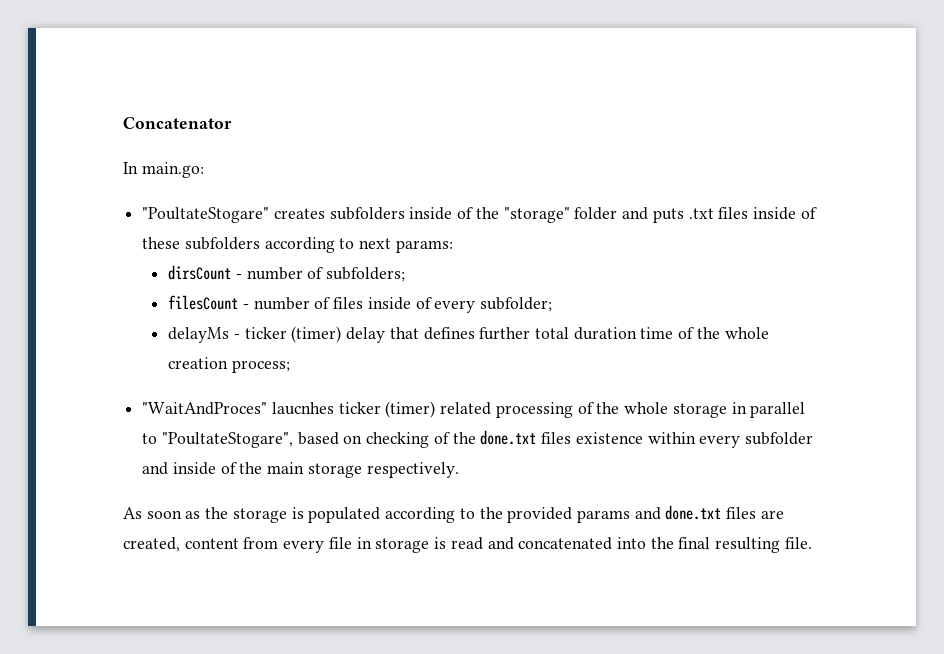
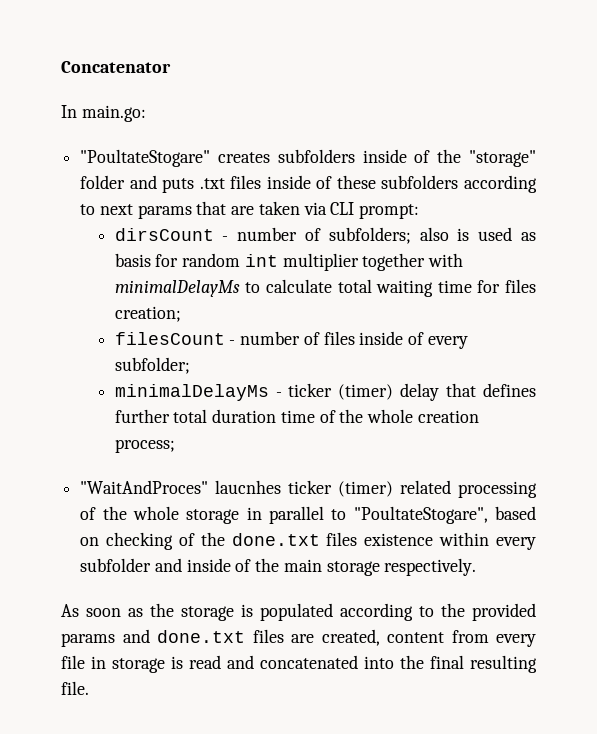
- "PoultateStogare" creates subfolders inside of the "storage" folder and puts .txt files inside of these subfolders according to next params:
+ "PoultateStogare" creates subfolders inside of the "storage" folder and puts .txt files inside of these subfolders according to next params that are taken via CLI prompt:
- dirsCount - number of subfolders;
+ dirsCount - number of subfolders; also is used as basis for random int multiplier together with minimalDelayMs to calculate total waiting time for files creation;
- delayMs - ticker (timer) delay that defines further total duration time of the whole creation process;
+ minimalDelayMs - ticker (timer) delay that defines further total duration time of the whole creation process;

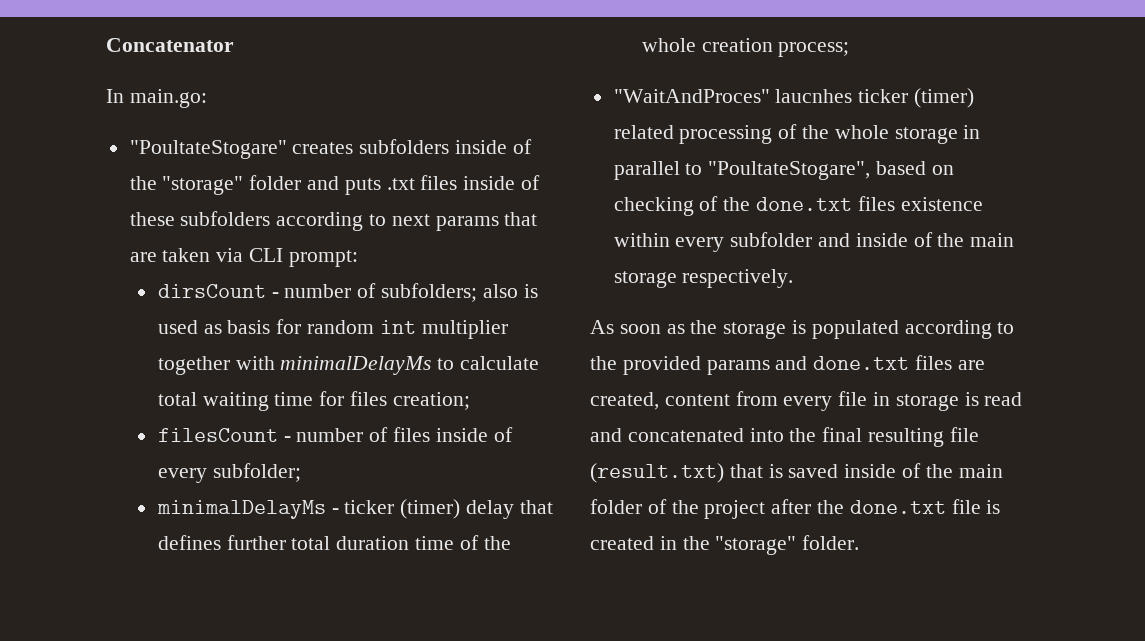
- As soon as the storage is populated according to the provided params and done.txt files are created, content from every file in storage is read and concatenated into the final resulting file.
+ As soon as the storage is populated according to the provided params and done.txt files are created, content from every file in storage is read and concatenated into the final resulting file (result.txt) that is saved inside of the main folder of the project after the done.txt file is created in the "storage" folder.

